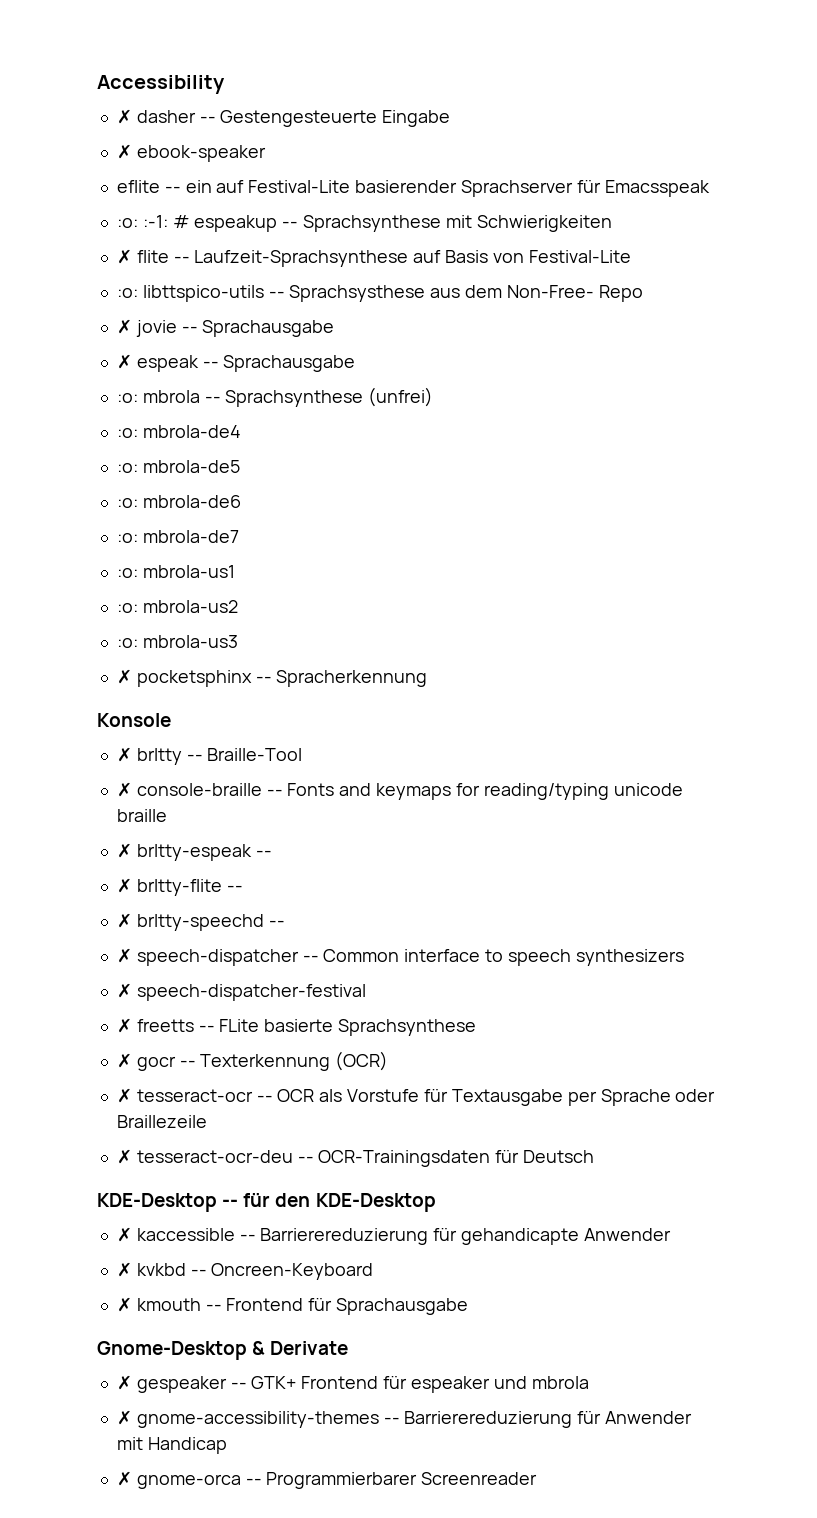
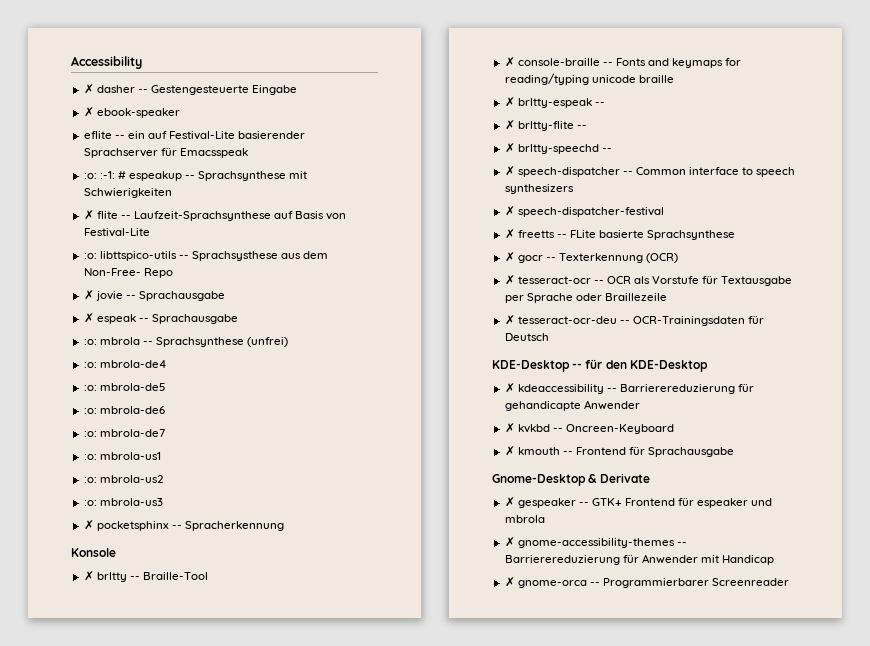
- ✗ kaccessible -- Barrierereduzierung für gehandicapte Anwender
+ ✗ kdeaccessibility -- Barrierereduzierung für gehandicapte Anwender

